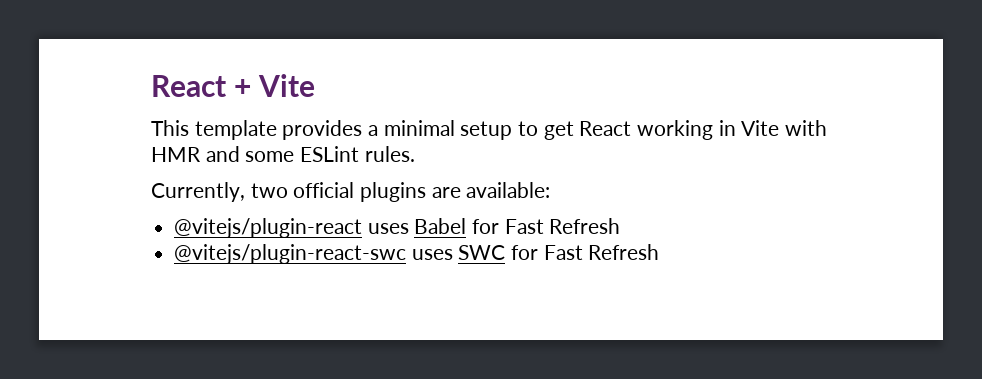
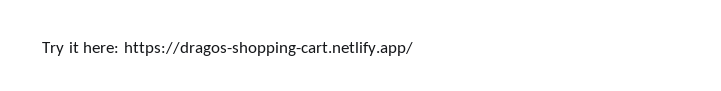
- React + Vite
- This template provides a minimal setup to get React working in Vite with HMR and some ESLint rules.
- Currently, two official plugins are available:
- @vitejs/plugin-react uses Babel for Fast Refresh
- @vitejs/plugin-react-swc uses SWC for Fast Refresh
+ Try it here: https://dragos-shopping-cart.netlify.app/

